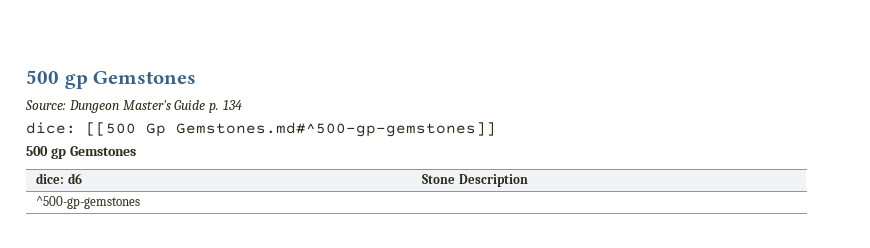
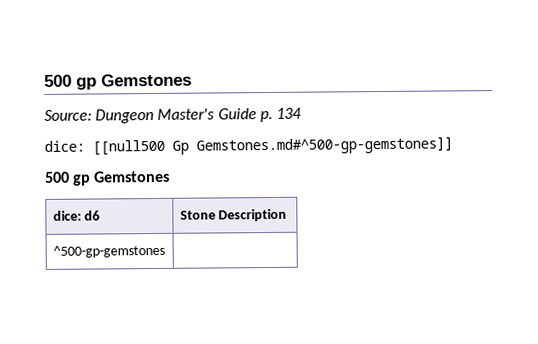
- dice: [[500 Gp Gemstones.md#^500-gp-gemstones]]
+ dice: [[null500 Gp Gemstones.md#^500-gp-gemstones]]

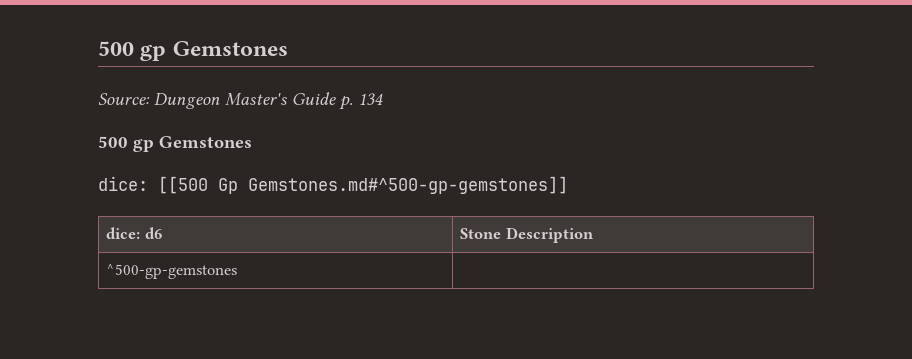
  Source: Dungeon Master's Guide p. 134
- dice: [[null500 Gp Gemstones.md#^500-gp-gemstones]]
  500 gp Gemstones
+ dice: [[500 Gp Gemstones.md#^500-gp-gemstones]]

